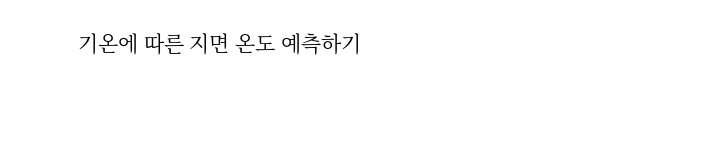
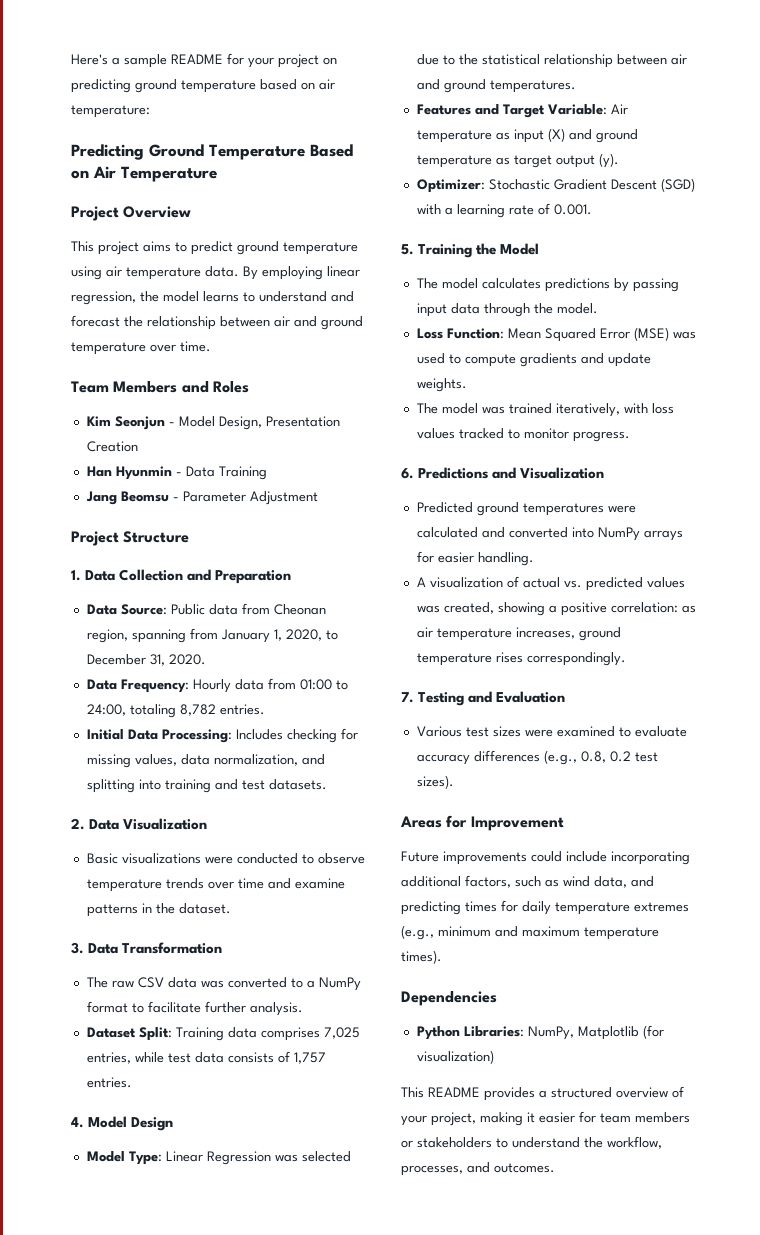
- 기온에 따른 지면 온도 예측하기
+ Here's a sample README for your project on predicting ground temperature based on air temperature:
+ Predicting Ground Temperature Based on Air Temperature
+ Project Overview
+ This project aims to predict ground temperature using air temperature data. By employing linear regression, the model learns to understand and forecast the relationship between air and ground temperature over time.
+ Team Members and Roles
+ Kim Seonjun - Model Design, Presentation Creation
+ Han Hyunmin - Data Training
+ Jang Beomsu - Parameter Adjustment
+ Project Structure
+ 1. Data Collection and Preparation
+ Data Source: Public data from Cheonan region, spanning from January 1, 2020, to December 31, 2020.
+ Data Frequency: Hourly data from 01:00 to 24:00, totaling 8,782 entries.
+ Initial Data Processing: Includes checking for missing values, data normalization, and splitting into training and test datasets.
+ 2. Data Visualization
+ Basic visualizations were conducted to observe temperature trends over time and examine patterns in the dataset.
+ 3. Data Transformation
+ The raw CSV data was converted to a NumPy format to facilitate further analysis.
+ Dataset Split: Training data comprises 7,025 entries, while test data consists of 1,757 entries.
+ 4. Model Design
+ Model Type: Linear Regression was selected due to the statistical relationship between air and ground temperatures.
+ Features and Target Variable: Air temperature as input (X) and ground temperature as target output (y).
+ Optimizer: Stochastic Gradient Descent (SGD) with a learning rate of 0.001.
+ 5. Training the Model
+ The model calculates predictions by passing input data through the model.
+ Loss Function: Mean Squared Error (MSE) was used to compute gradients and update weights.
+ The model was trained iteratively, with loss values tracked to monitor progress.
+ 6. Predictions and Visualization
+ Predicted ground temperatures were calculated and converted into NumPy arrays for easier handling.
+ A visualization of actual vs. predicted values was created, showing a positive correlation: as air temperature increases, ground temperature rises correspondingly.
+ 7. Testing and Evaluation
+ Various test sizes were examined to evaluate accuracy differences (e.g., 0.8, 0.2 test sizes).
+ Areas for Improvement
+ Future improvements could include incorporating additional factors, such as wind data, and predicting times for daily temperature extremes (e.g., minimum and maximum temperature times).
+ Dependencies
+ Python Libraries: NumPy, Matplotlib (for visualization)
+ This README provides a structured overview of your project, making it easier for team members or stakeholders to understand the workflow, processes, and outcomes.

